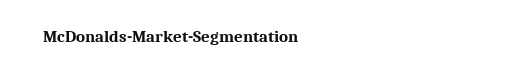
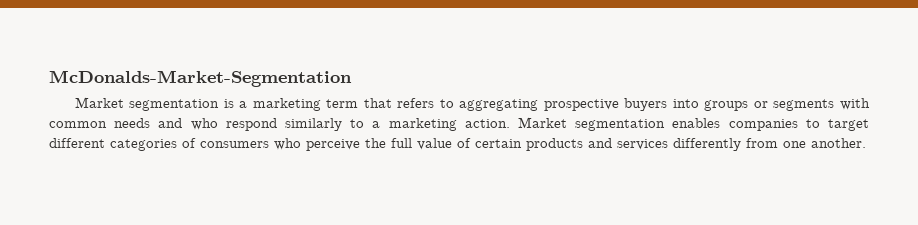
+ Market segmentation is a marketing term that refers to aggregating prospective buyers into groups or segments with common needs and who respond similarly to a marketing action. Market segmentation enables companies to target different categories of consumers who perceive the full value of certain products and services differently from one another.

